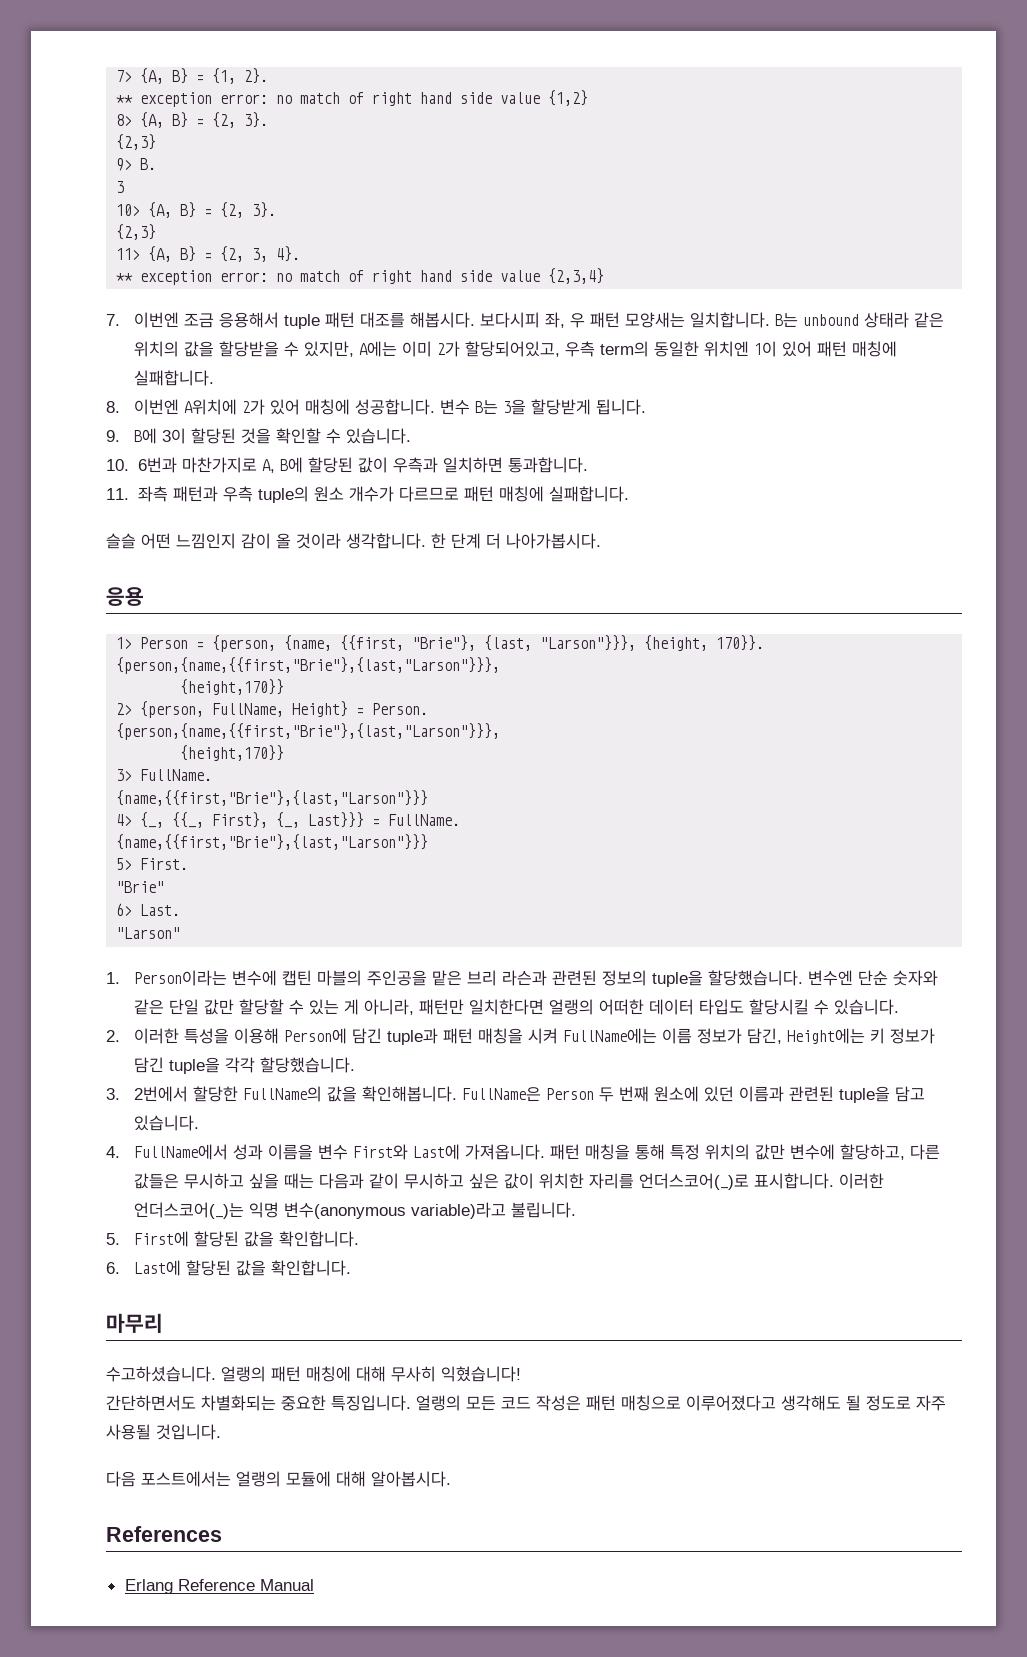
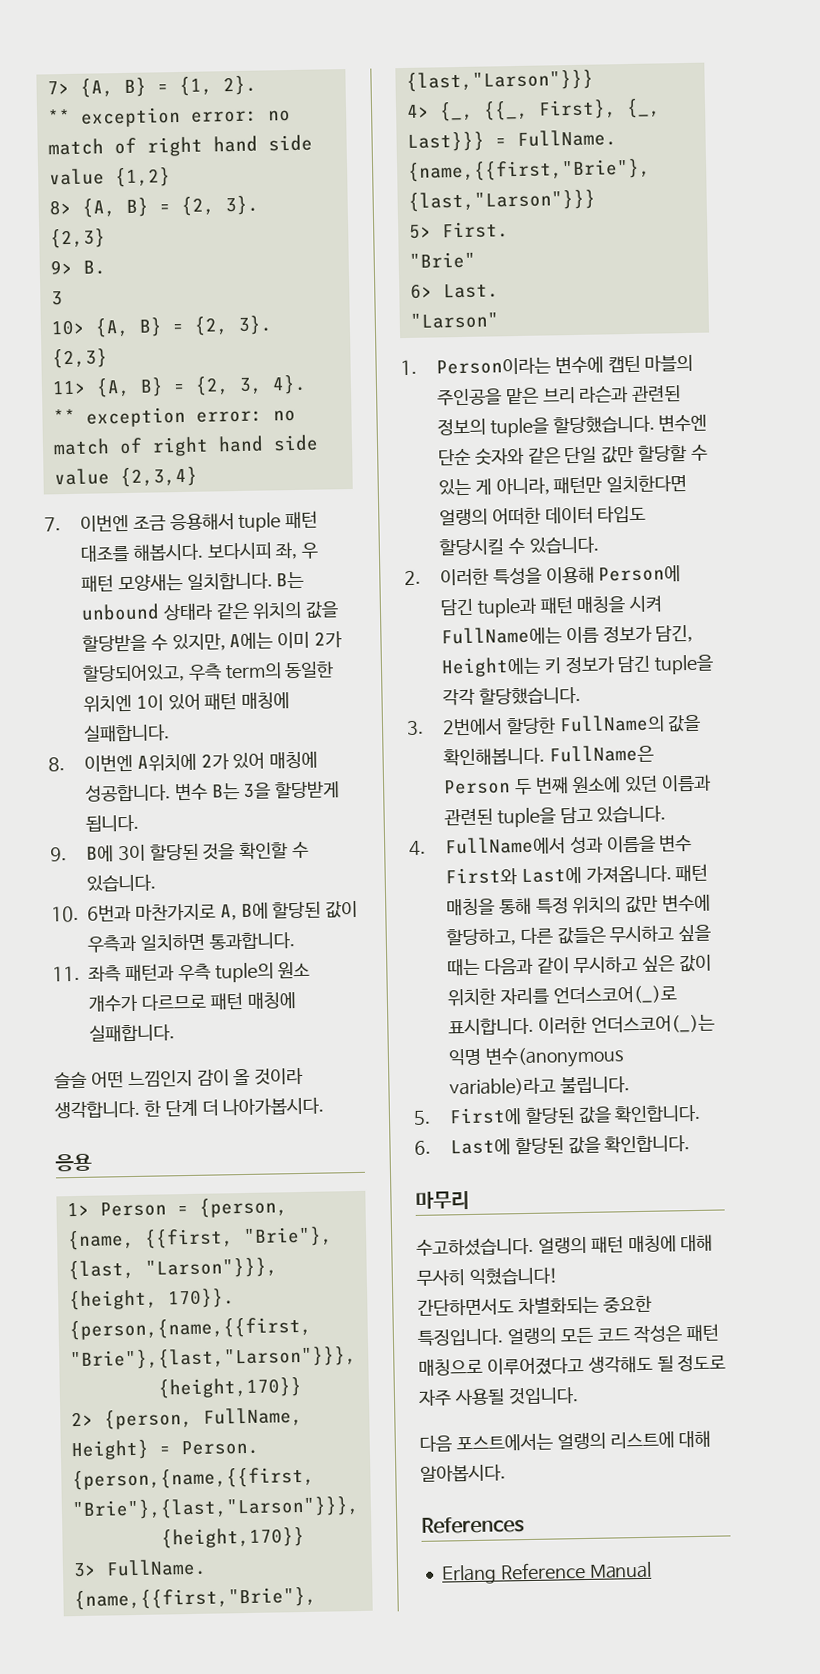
- 다음 포스트에서는 얼랭의 모듈에 대해 알아봅시다.
+ 다음 포스트에서는 얼랭의 리스트에 대해 알아봅시다.

